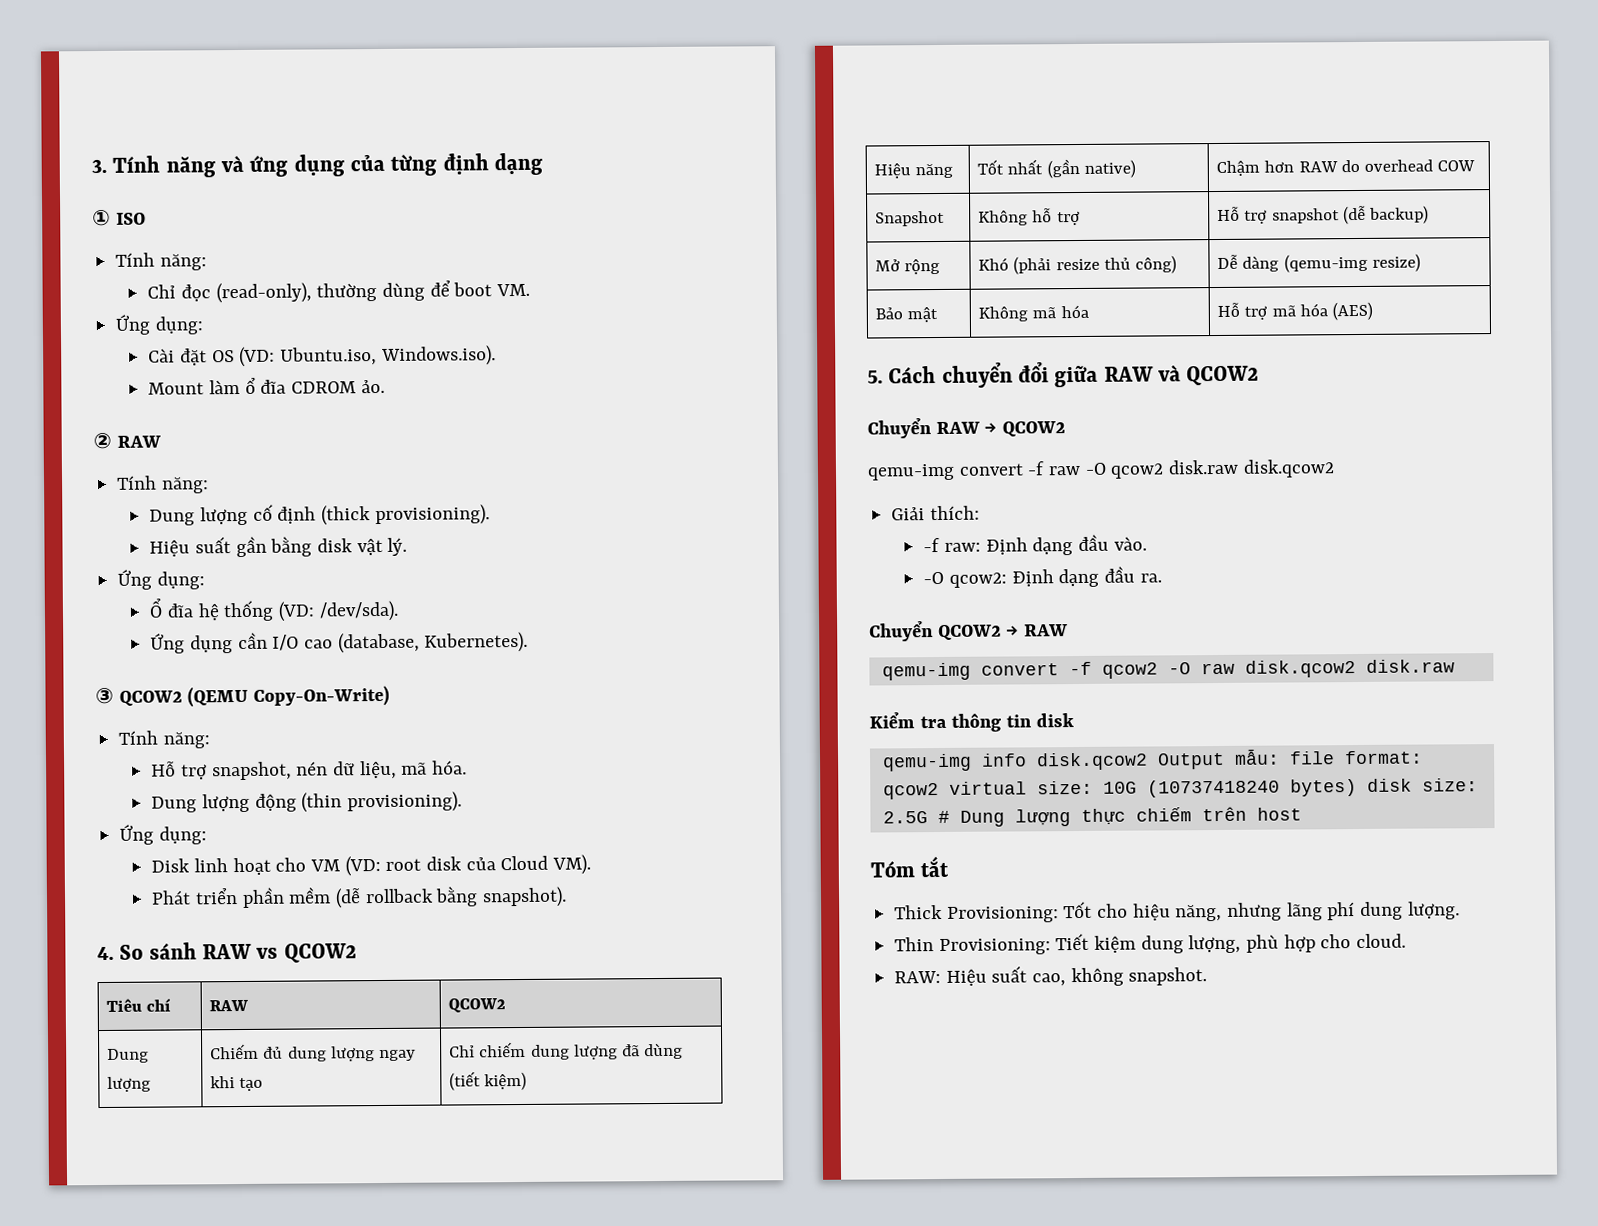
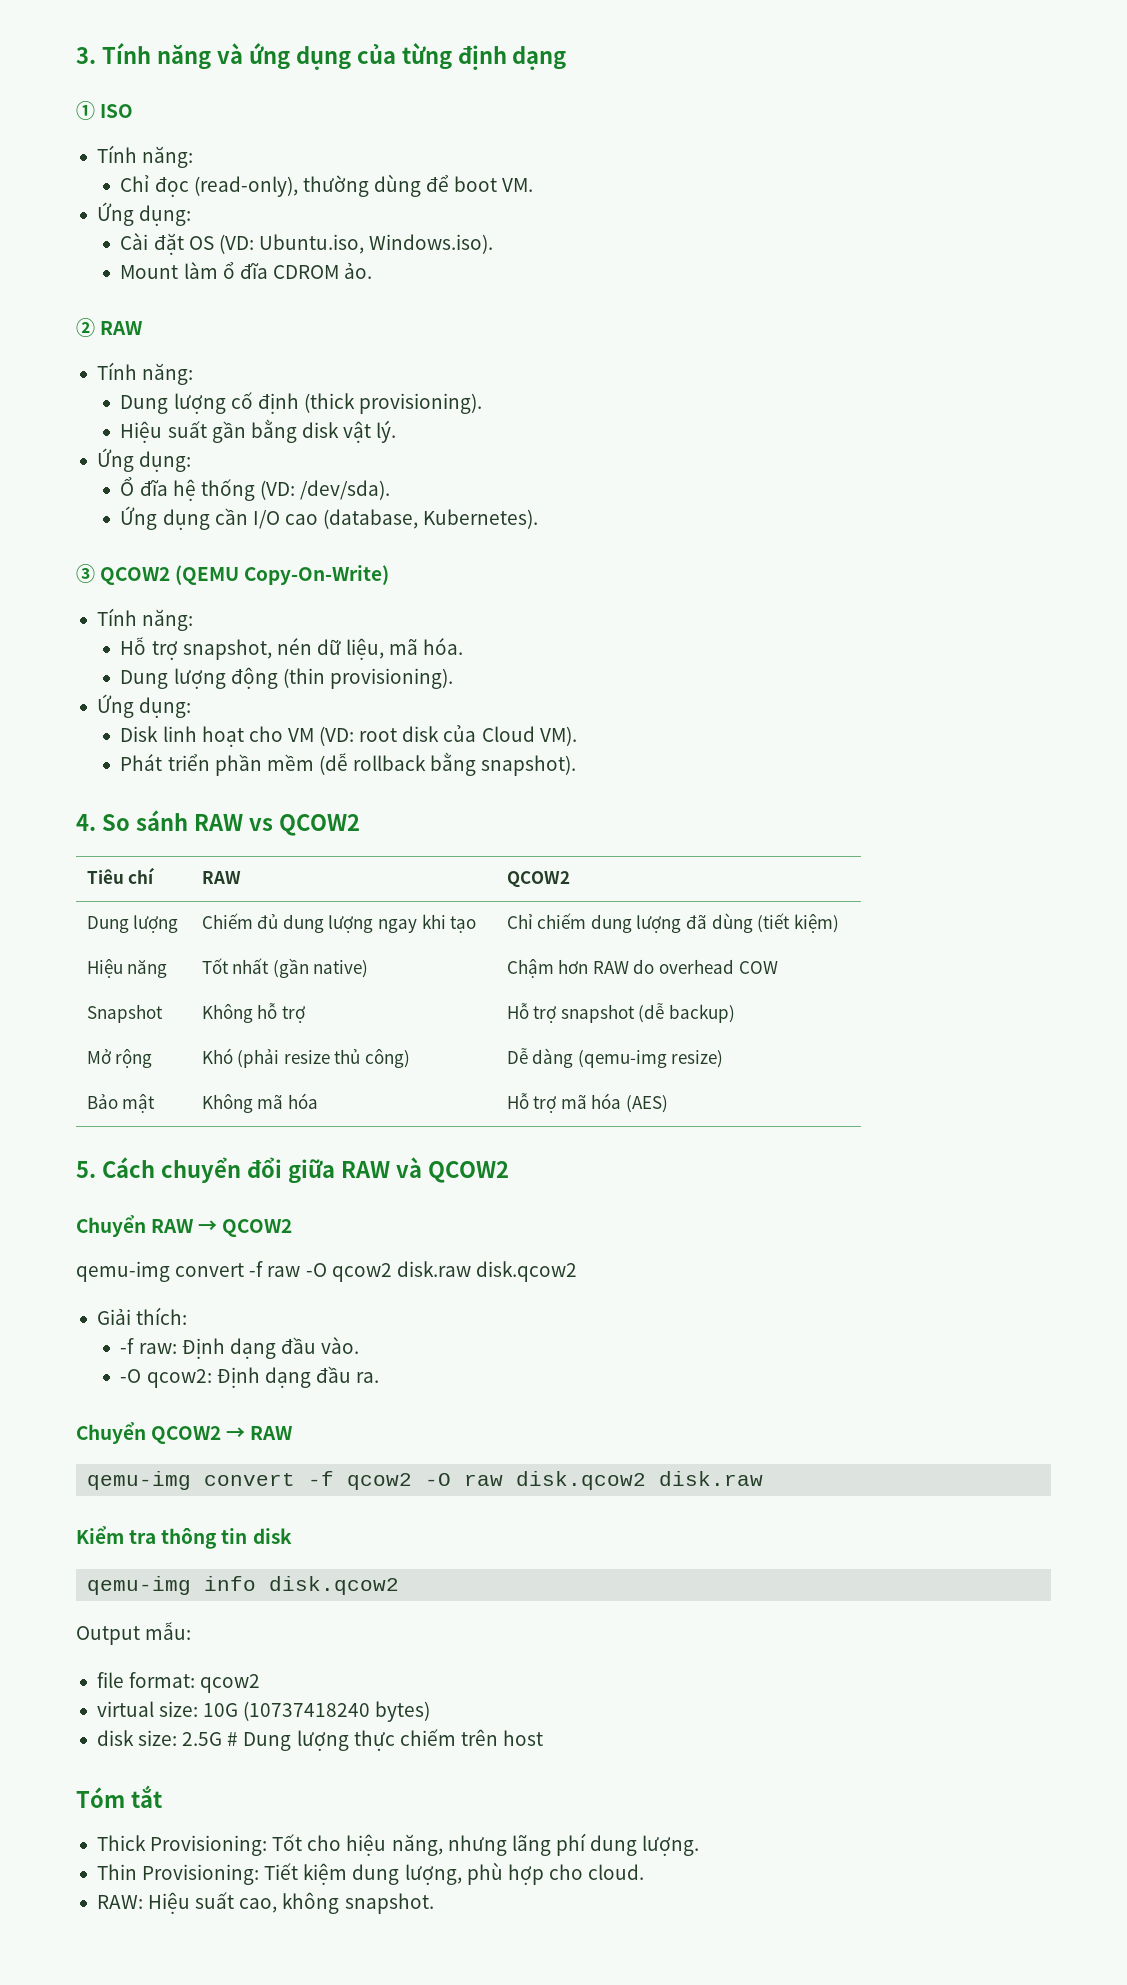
- qemu-img info disk.qcow2 Output mẫu: file format: qcow2 virtual size: 10G (10737418240 bytes) disk size: 2.5G # Dung lượng thực chiếm trên host
+ qemu-img info disk.qcow2
+ Output mẫu:
+ file format: qcow2
+ virtual size: 10G (10737418240 bytes)
+ disk size: 2.5G # Dung lượng thực chiếm trên host

